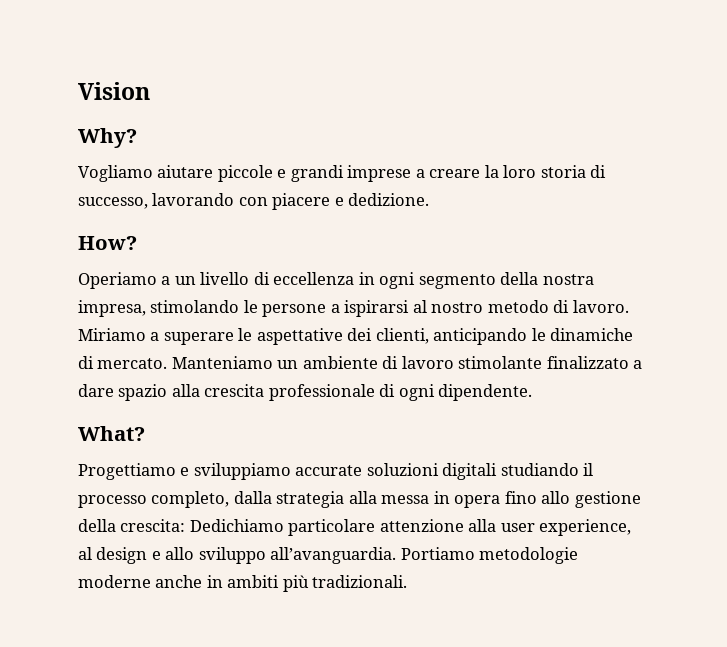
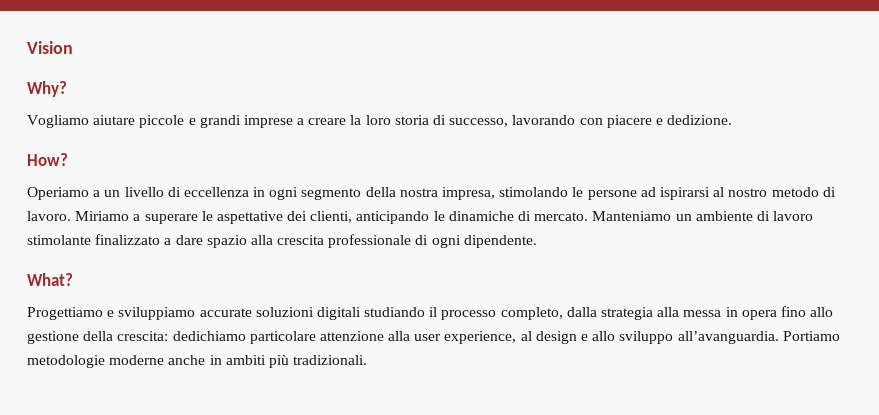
- Operiamo a un livello di eccellenza in ogni segmento della nostra impresa, stimolando le persone a ispirarsi al nostro metodo di lavoro.
+ Operiamo a un livello di eccellenza in ogni segmento della nostra impresa, stimolando le persone ad ispirarsi al nostro metodo di lavoro.
- Progettiamo e sviluppiamo accurate soluzioni digitali studiando il processo completo, dalla strategia alla messa in opera fino allo gestione della crescita: Dedichiamo particolare attenzione alla user experience, al design e allo sviluppo all’avanguardia.
+ Progettiamo e sviluppiamo accurate soluzioni digitali studiando il processo completo, dalla strategia alla messa in opera fino allo gestione della crescita: dedichiamo particolare attenzione alla user experience, al design e allo sviluppo all’avanguardia.

